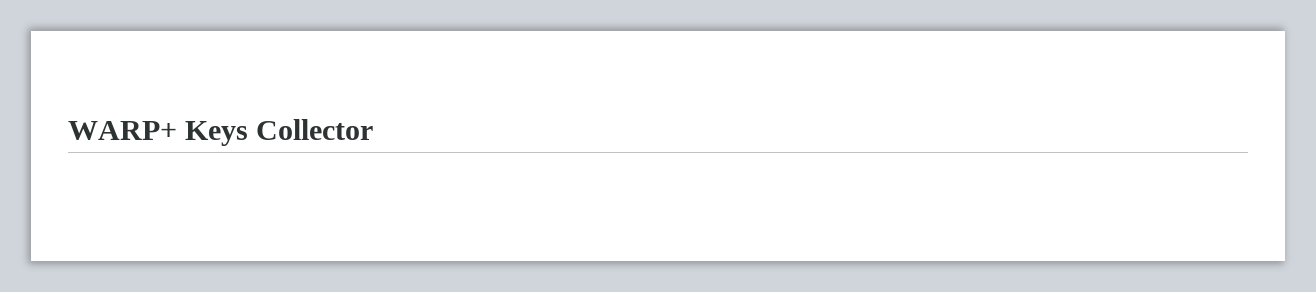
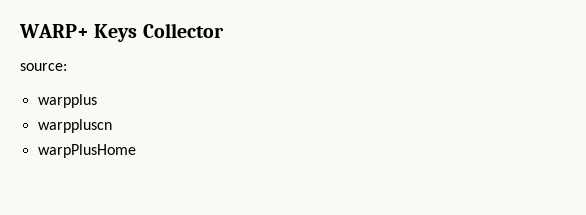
+ source:
+ warpplus
+ warppluscn
+ warpPlusHome

